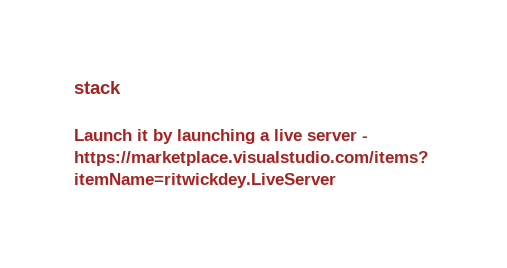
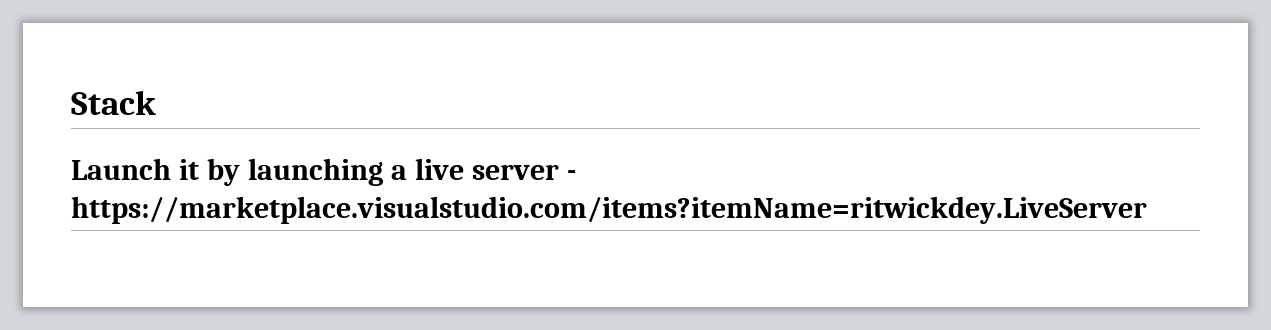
- stack
+ Stack

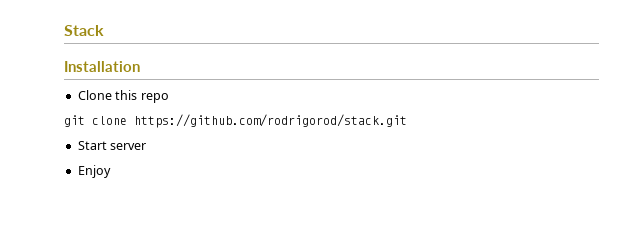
- Launch it by launching a live server - https://marketplace.visualstudio.com/items?itemName=ritwickdey.LiveServer
+ Installation
+ Clone this repo
+ git clone https://github.com/rodrigorod/stack.git
+ Start server
+ Enjoy

